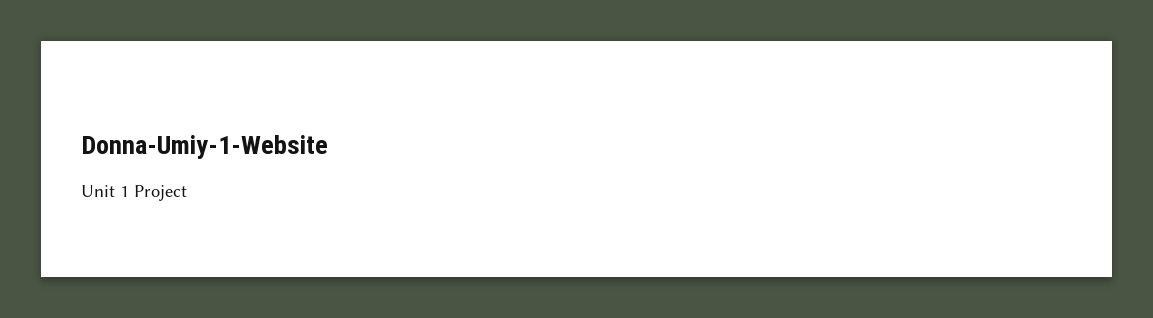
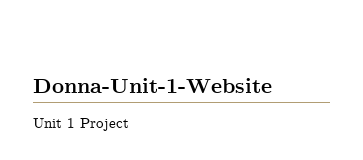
- Donna-Umiy-1-Website
+ Donna-Unit-1-Website

